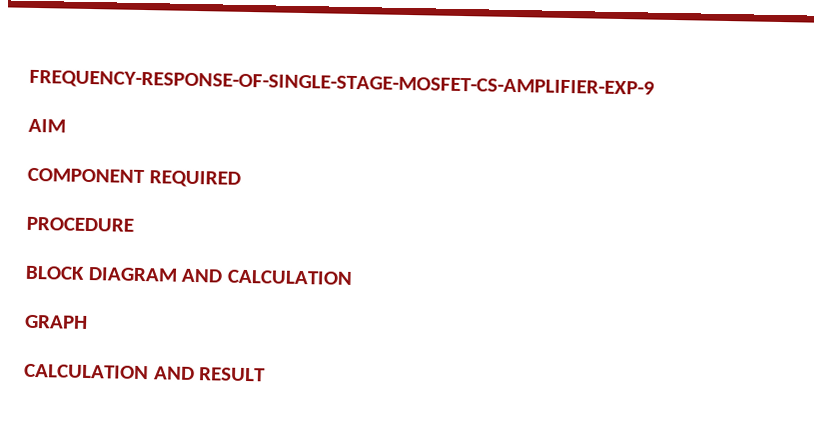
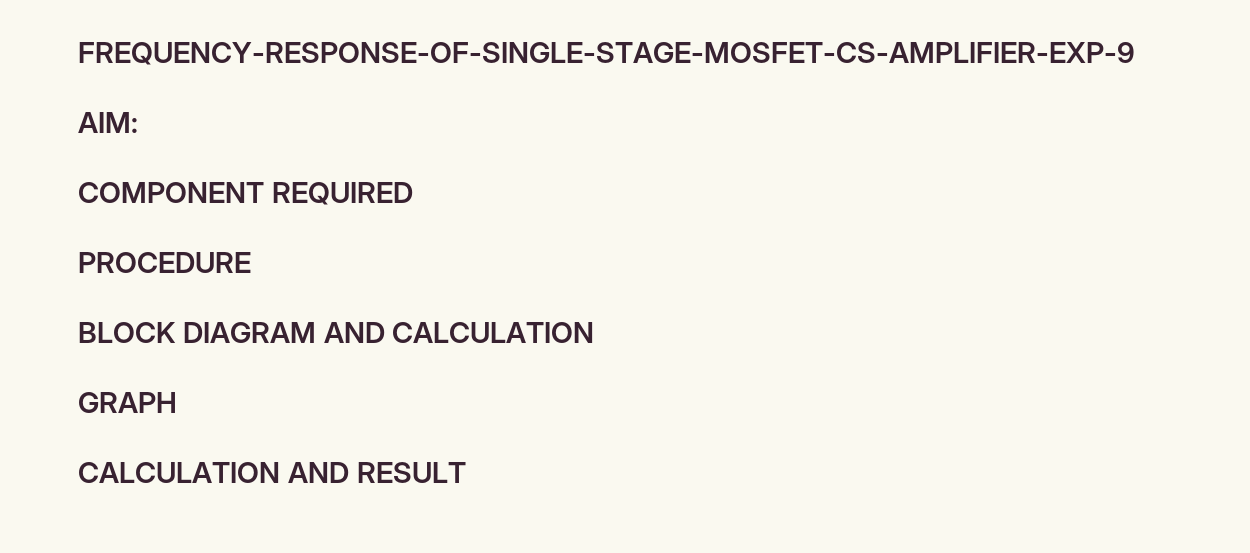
- AIM
+ AIM:

